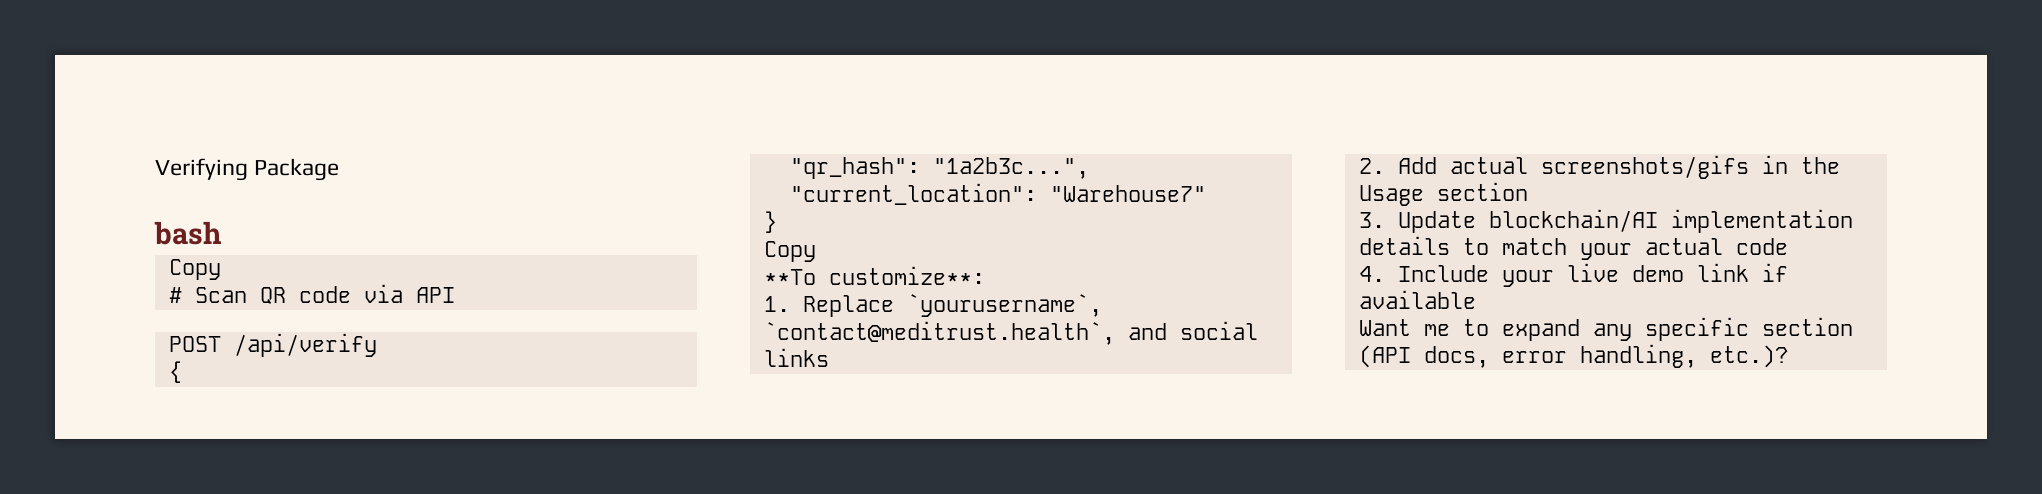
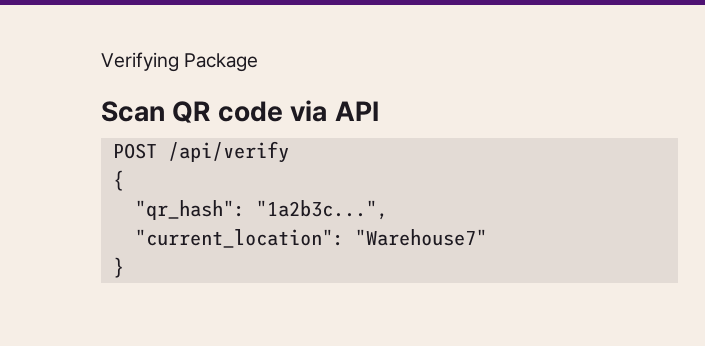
- bash
- Copy
- # Scan QR code via API
+ Scan QR code via API
  }
- Copy
- **To customize**:
- 1. Replace `yourusername`, `contact@meditrust.health`, and social links
- 2. Add actual screenshots/gifs in the Usage section
- 3. Update blockchain/AI implementation details to match your actual code
- 4. Include your live demo link if available
- Want me to expand any specific section (API docs, error handling, etc.)?

